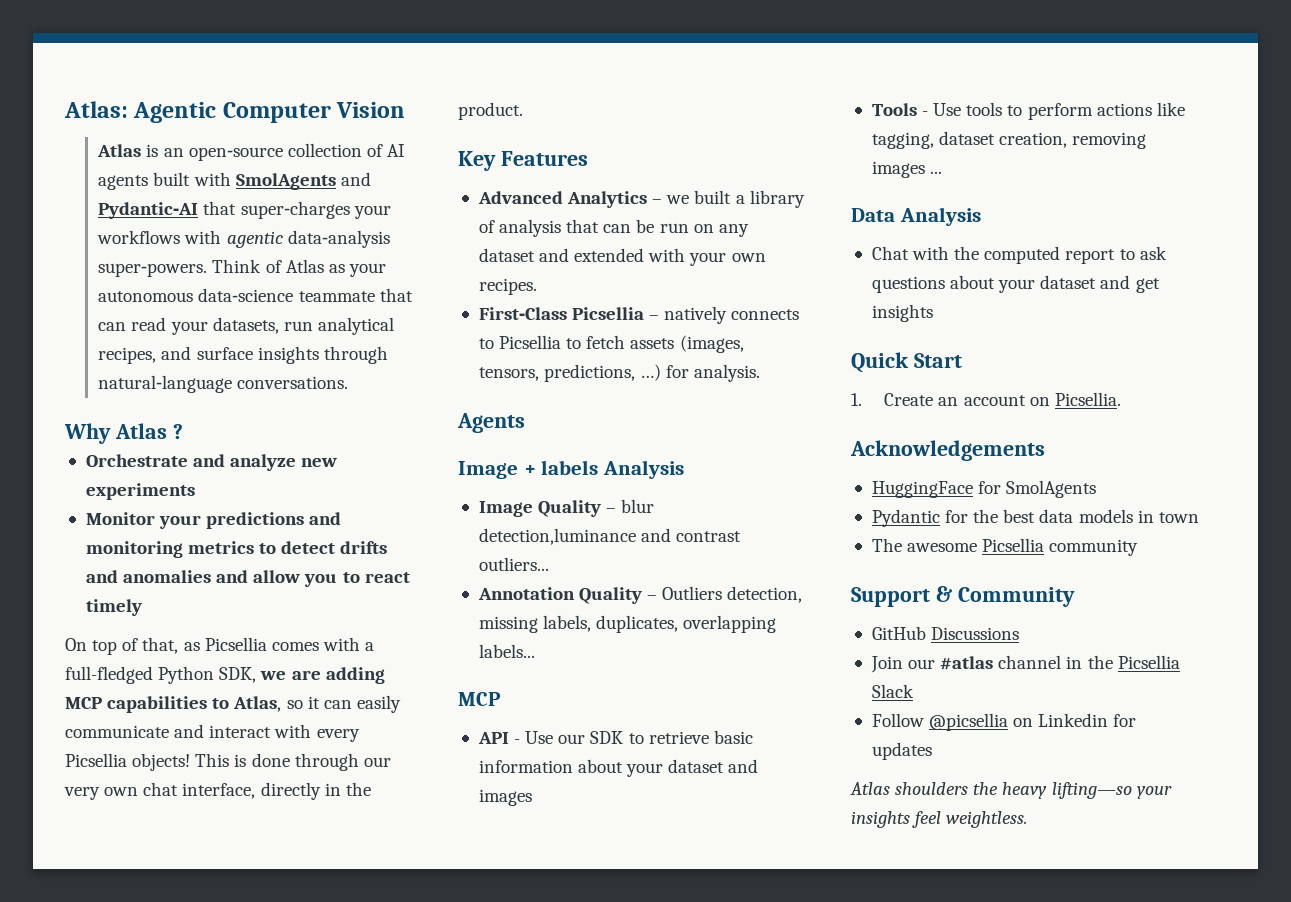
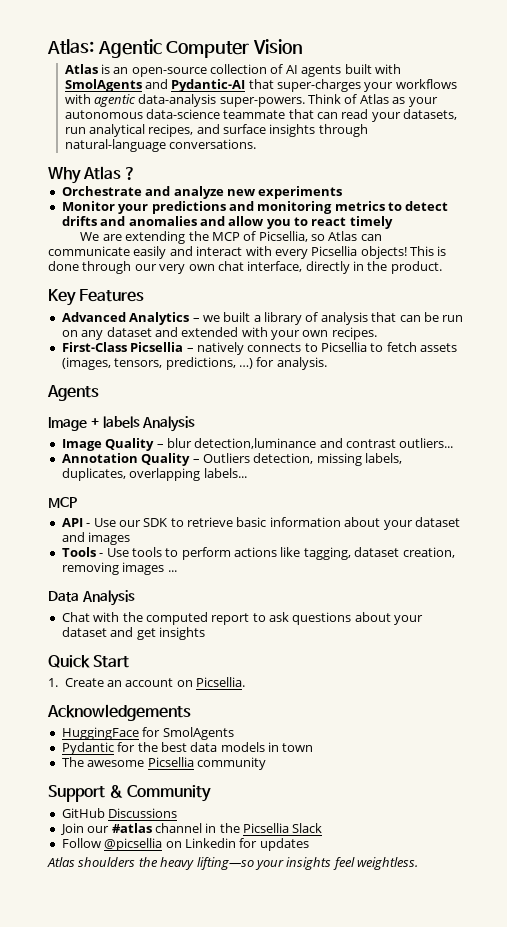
- On top of that, as Picsellia comes with a full-fledged Python SDK, we are adding MCP capabilities to Atlas, so it can easily communicate and interact with every Picsellia objects!
+ We are extending the MCP of Picsellia, so Atlas can communicate easily and interact with every Picsellia objects!

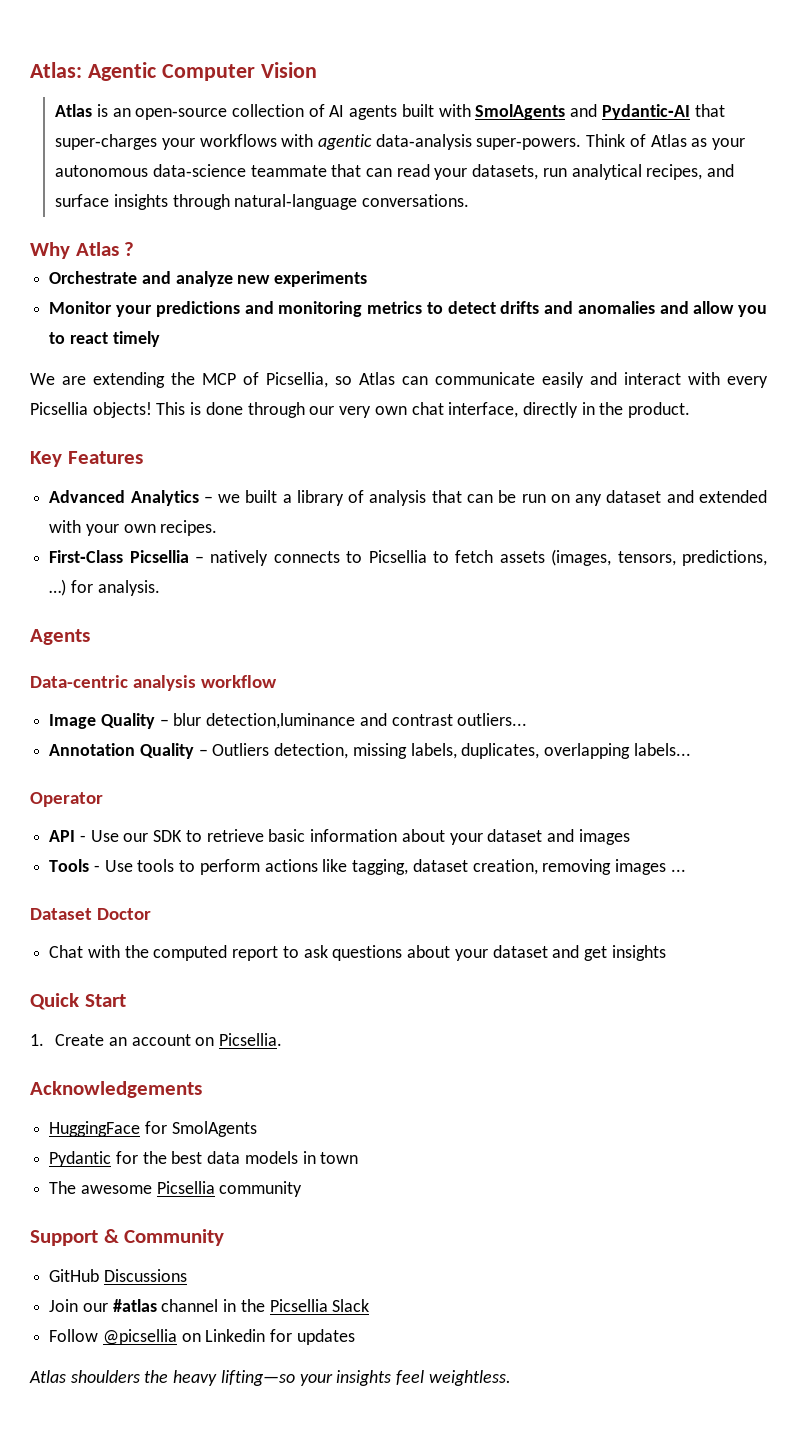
- Image + labels Analysis
+ Data-centric analysis workflow
  Annotation Quality – Outliers detection, missing labels, duplicates, overlapping labels...
- MCP
+ Operator
- Data Analysis
+ Dataset Doctor

